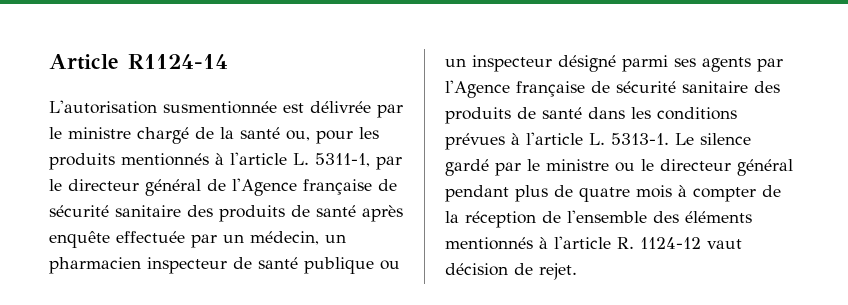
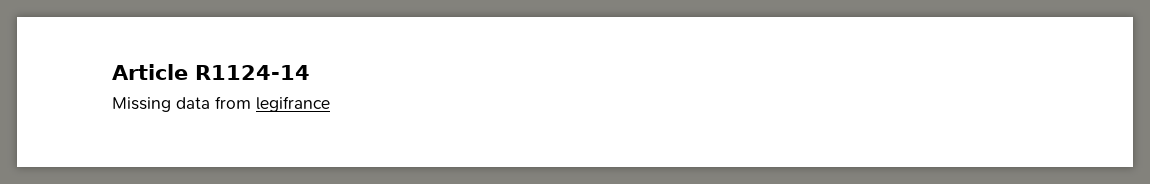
- L'autorisation susmentionnée est délivrée par le ministre chargé de la santé ou, pour les produits mentionnés à l'article L. 5311-1, par le directeur général de l'Agence française de sécurité sanitaire des produits de santé après enquête effectuée par un médecin, un pharmacien inspecteur de santé publique ou un inspecteur désigné parmi ses agents par l'Agence française de sécurité sanitaire des produits de santé dans les conditions prévues à l'article L. 5313-1. Le silence gardé par le ministre ou le directeur général pendant plus de quatre mois à compter de la réception de l'ensemble des éléments mentionnés à l'article R. 1124-12 vaut décision de rejet.
+ Missing data from legifrance

